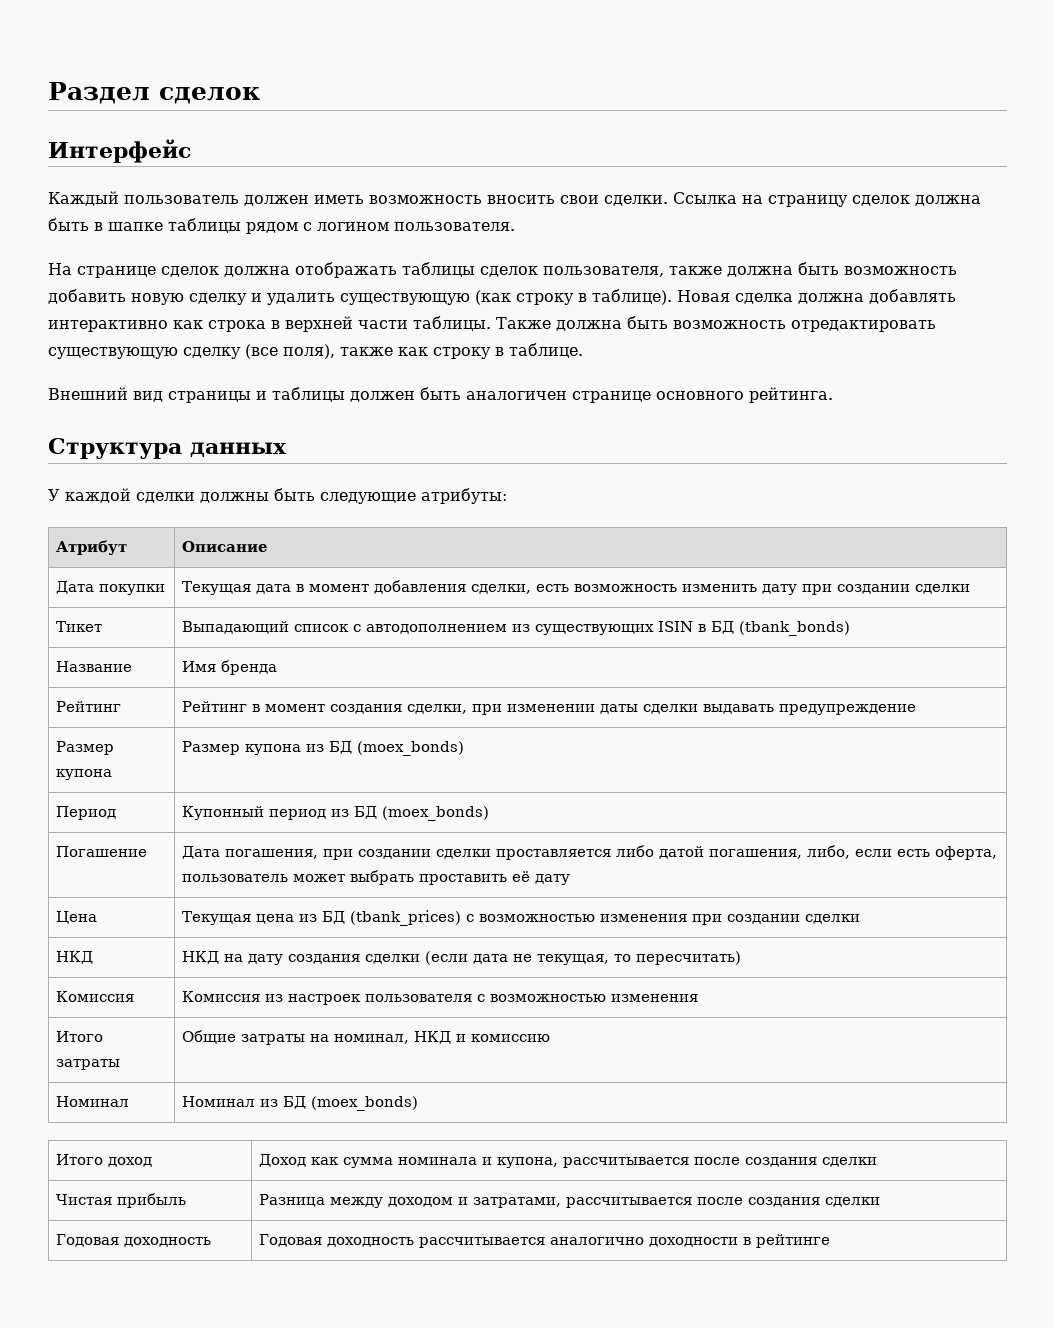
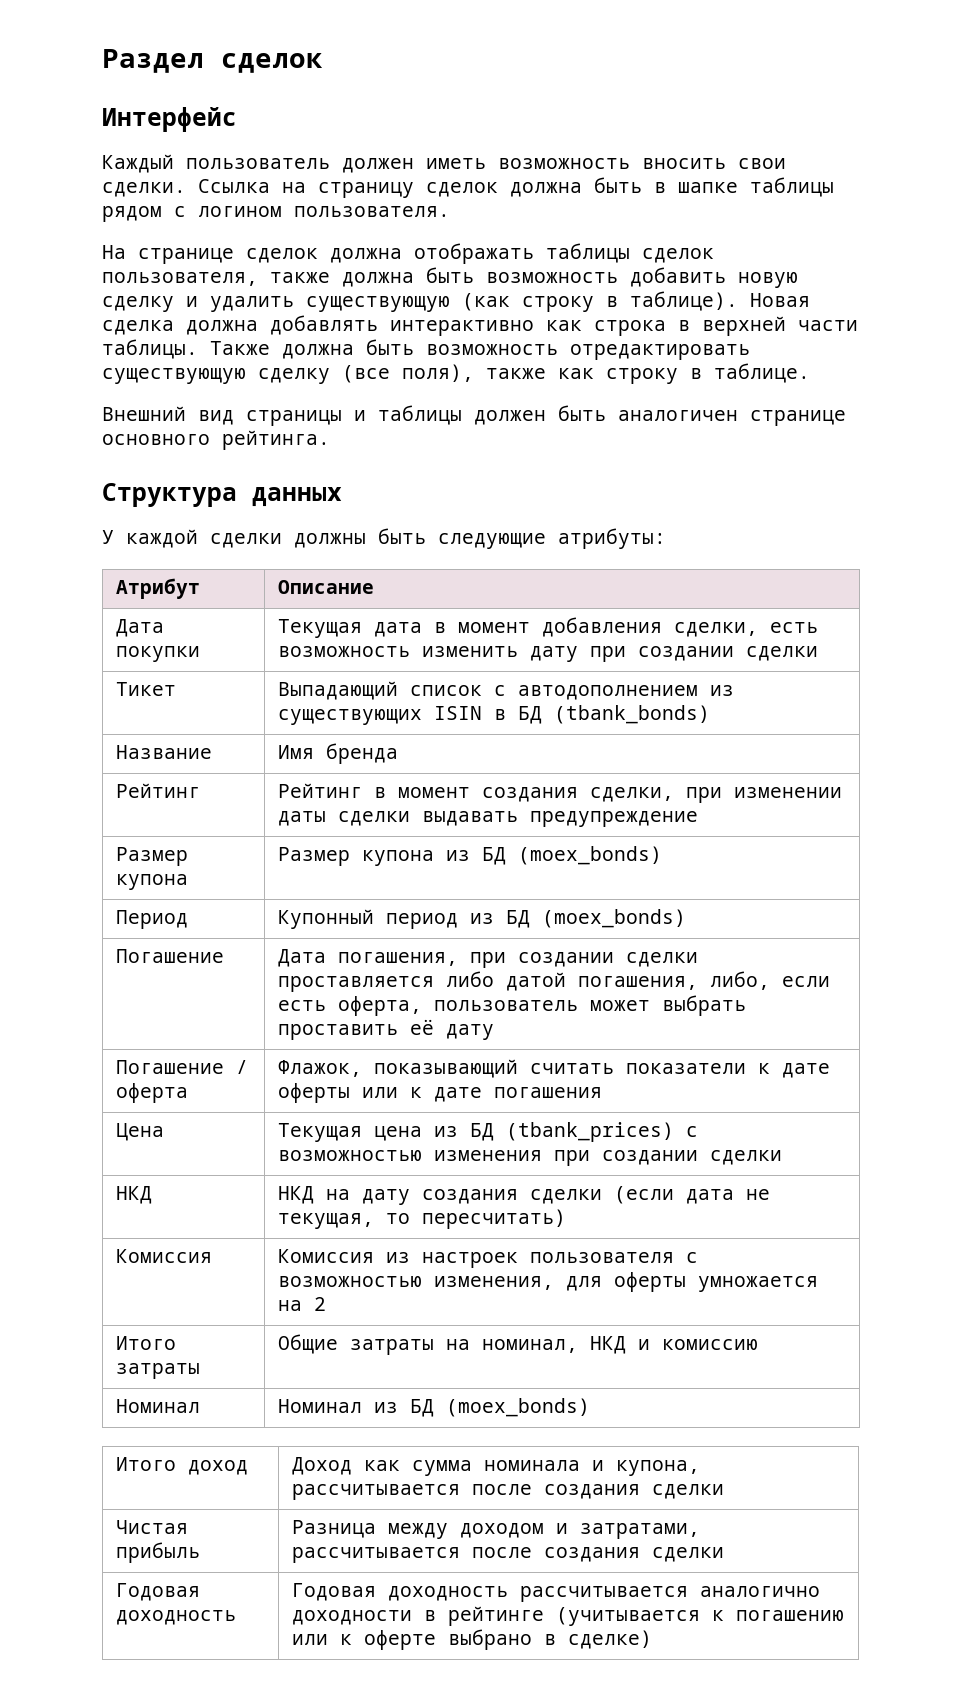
+ Погашение / оферта | Флажок, показывающий считать показатели к дате оферты или к дате погашения
- Комиссия | Комиссия из настроек пользователя с возможностью изменения
+ Комиссия | Комиссия из настроек пользователя с возможностью изменения, для оферты умножается на 2
- Годовая доходность | Годовая доходность рассчитывается аналогично доходности в рейтинге
+ Годовая доходность | Годовая доходность рассчитывается аналогично доходности в рейтинге (учитывается к погашению или к оферте выбрано в сделке)

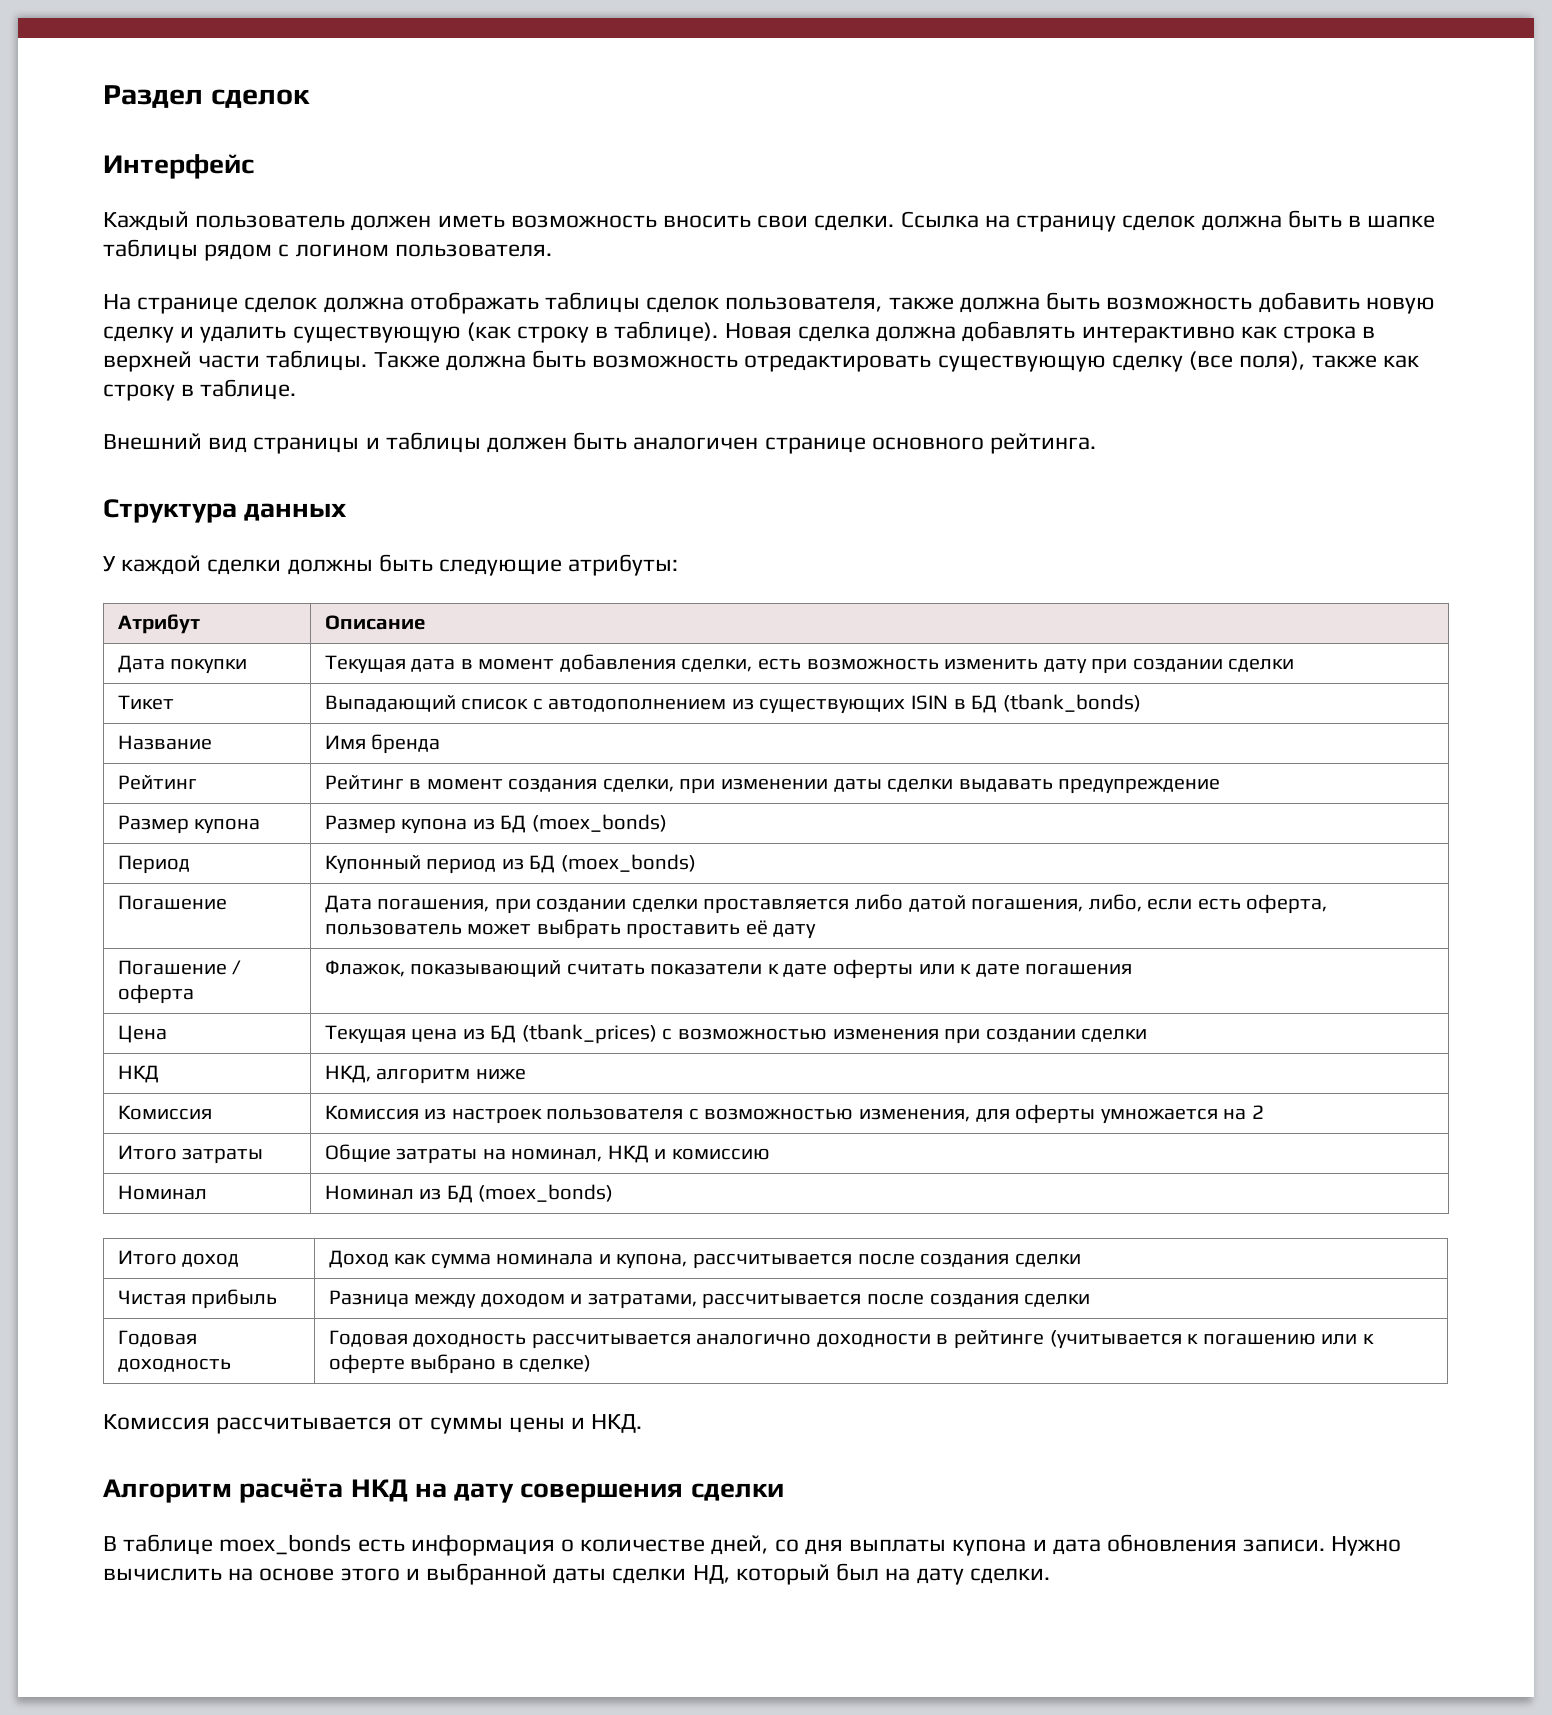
- НКД | НКД на дату создания сделки (если дата не текущая, то пересчитать)
+ НКД | НКД, алгоритм ниже
+ Комиссия рассчитывается от суммы цены и НКД.
+ Алгоритм расчёта НКД на дату совершения сделки
+ В таблице moex_bonds есть информация о количестве дней, со дня выплаты купона и дата обновления записи. Нужно вычислить на основе этого и выбранной даты сделки НД, который был на дату сделки.

